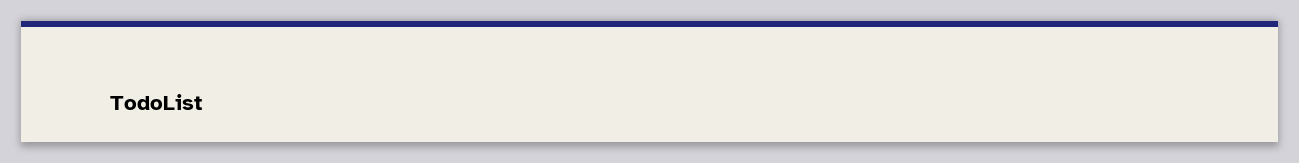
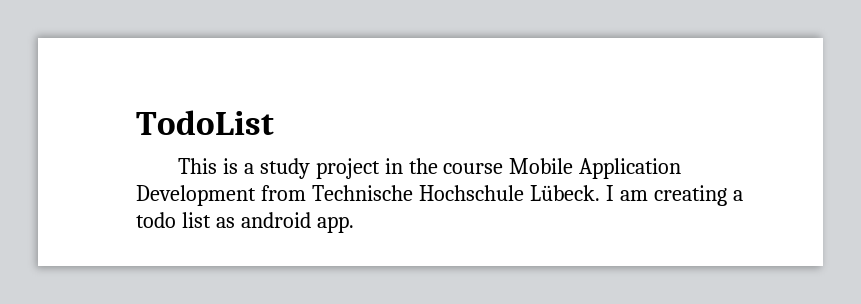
+ This is a study project in the course Mobile Application Development from Technische Hochschule Lübeck. I am creating a todo list as android app.

